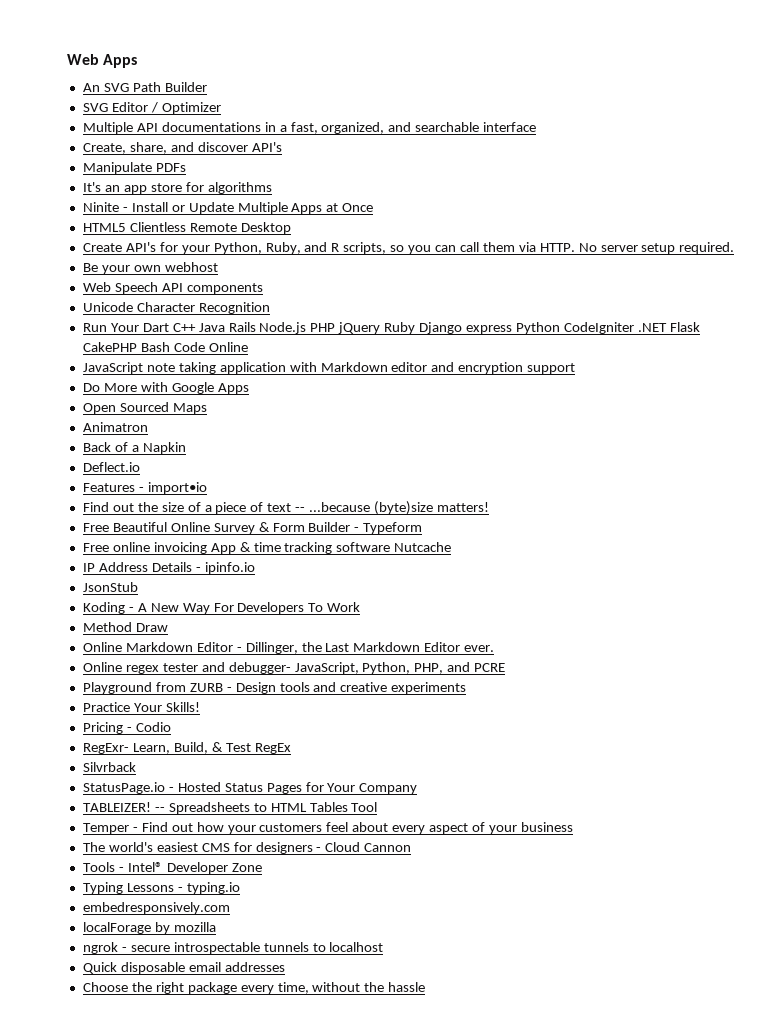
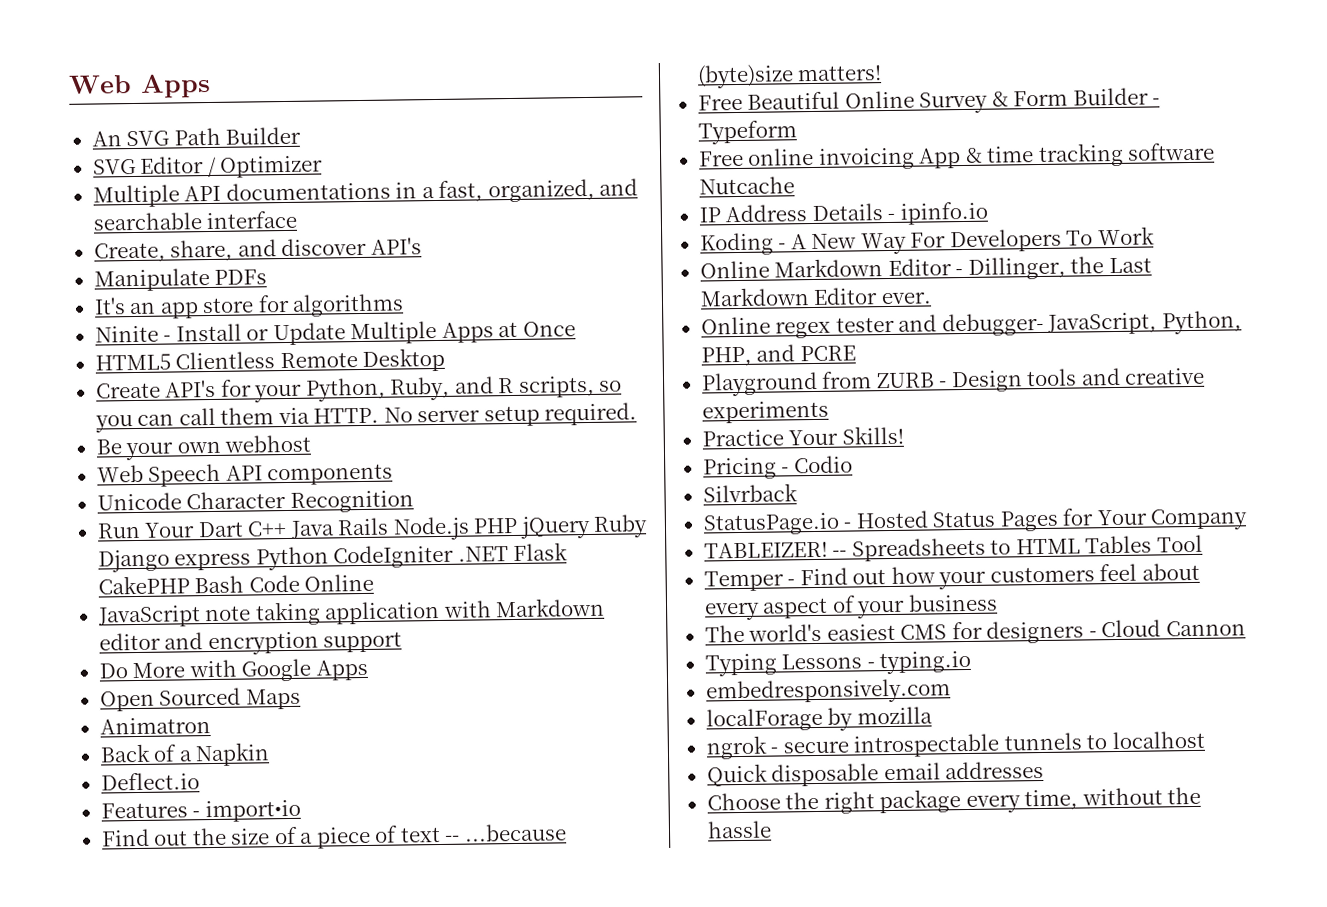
- JsonStub
- Method Draw
- RegExr- Learn, Build, & Test RegEx
- Tools - Intel® Developer Zone

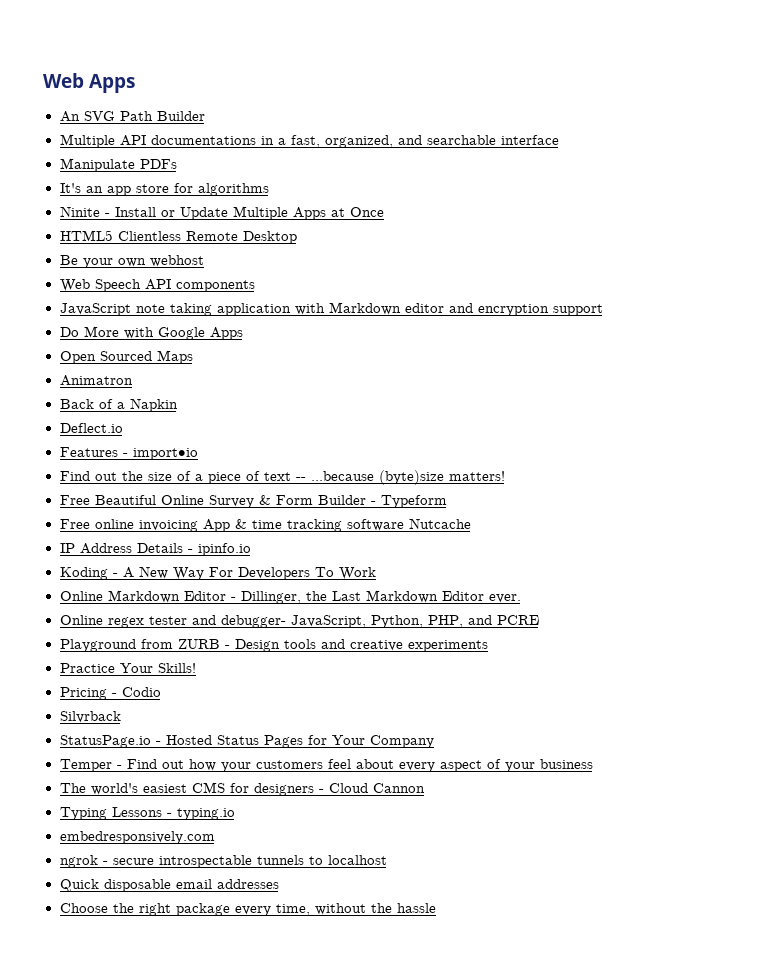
- SVG Editor / Optimizer
- Create, share, and discover API's
- Create API's for your Python, Ruby, and R scripts, so you can call them via HTTP. No server setup required.
- Unicode Character Recognition
- Run Your Dart C++ Java Rails Node.js PHP jQuery Ruby Django express Python CodeIgniter .NET Flask CakePHP Bash Code Online
- TABLEIZER! -- Spreadsheets to HTML Tables Tool
- localForage by mozilla

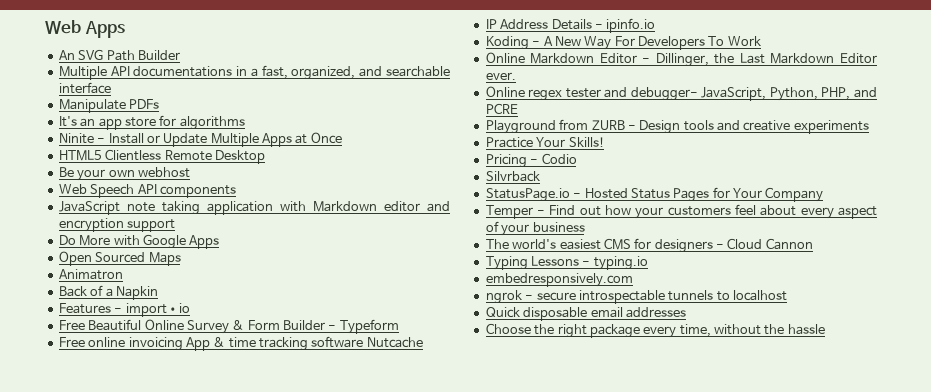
- Deflect.io
- Find out the size of a piece of text -- ...because (byte)size matters!

